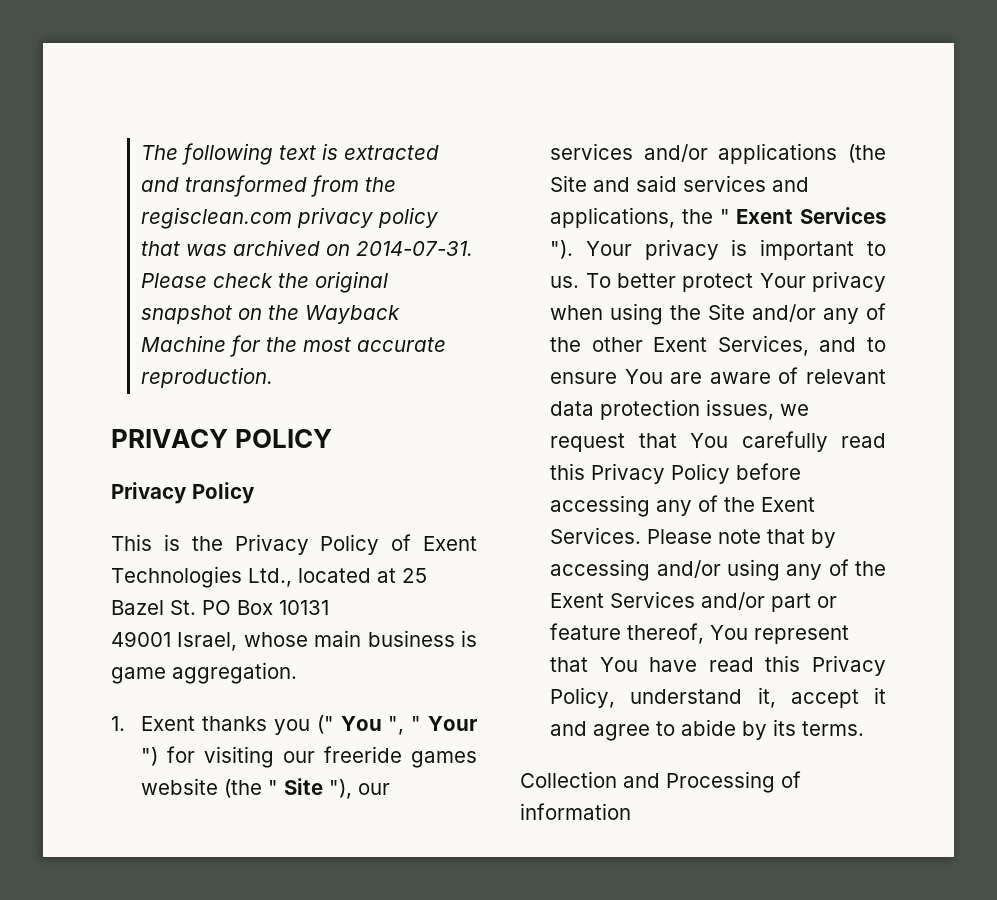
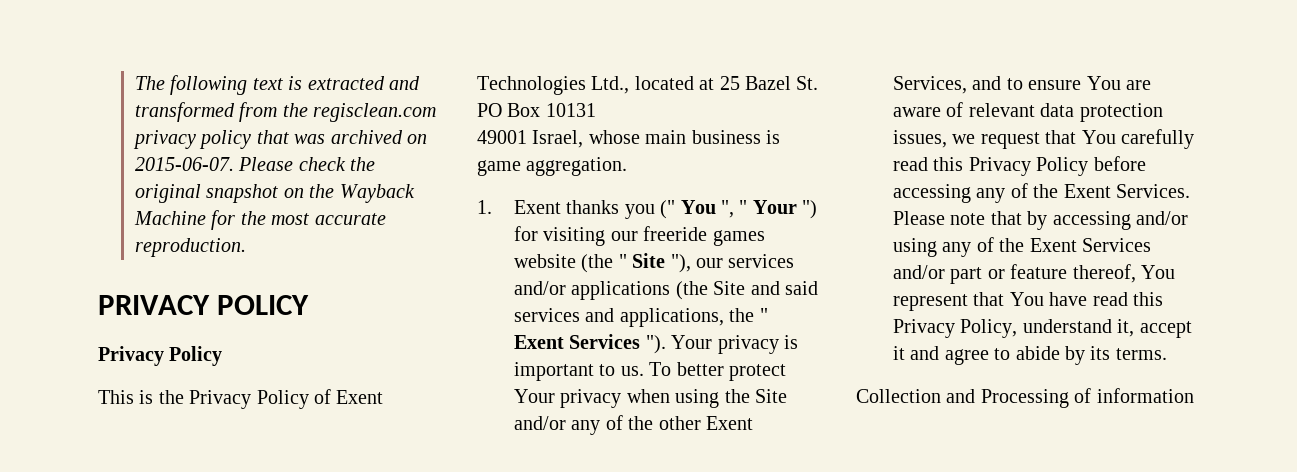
- The following text is extracted and transformed from the regisclean.com privacy policy that was archived on 2014-07-31.
+ The following text is extracted and transformed from the regisclean.com privacy policy that was archived on 2015-06-07.

